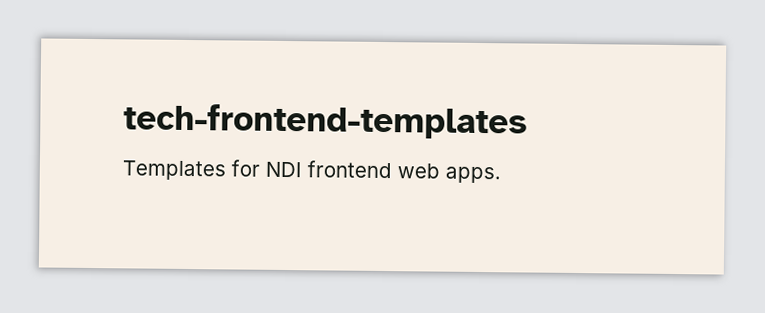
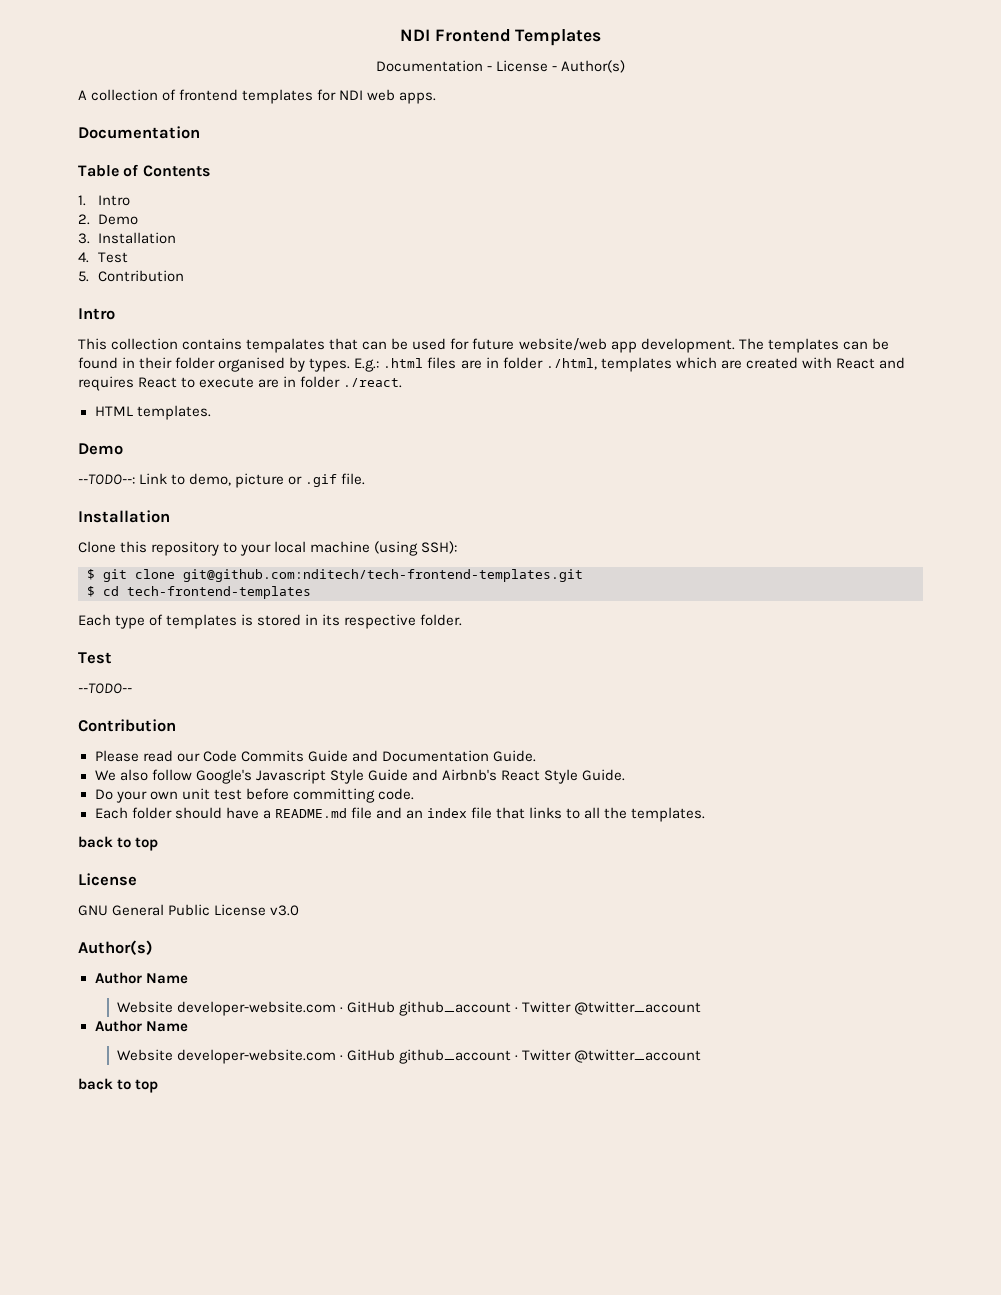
- tech-frontend-templates
- Templates for NDI frontend web apps.
+ NDI Frontend Templates
+ Documentation - License - Author(s)
+ A collection of frontend templates for NDI web apps.
+ Documentation
+ Table of Contents
+ 1. Intro
+ 2. Demo
+ 3. Installation
+ 4. Test
+ 5. Contribution
+ Intro
+ This collection contains tempalates that can be used for future website/web app development. The templates can be found in their folder organised by types. E.g.: .html files are in folder ./html, templates which are created with React and requires React to execute are in folder ./react.
+ HTML templates.
+ Demo
+ --TODO--: Link to demo, picture or .gif file.
+ Installation
+ Clone this repository to your local machine (using SSH):
+ $ git clone git@github.com:nditech/tech-frontend-templates.git
+ $ cd tech-frontend-templates
+ Each type of templates is stored in its respective folder.
+ Test
+ --TODO--
+ Contribution
+ Please read our Code Commits Guide and Documentation Guide.
+ We also follow Google's Javascript Style Guide and Airbnb's React Style Guide.
+ Do your own unit test before committing code.
+ Each folder should have a README.md file and an index file that links to all the templates.
+ back to top
+ License
+ GNU General Public License v3.0
+ Author(s)
+ Author Name
+ Website developer-website.com · GitHub github_account · Twitter @twitter_account
+ Author Name
+ Website developer-website.com · GitHub github_account · Twitter @twitter_account
+ back to top

